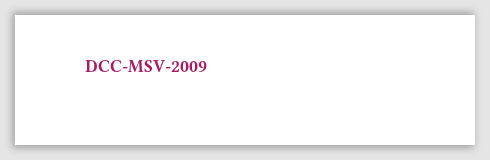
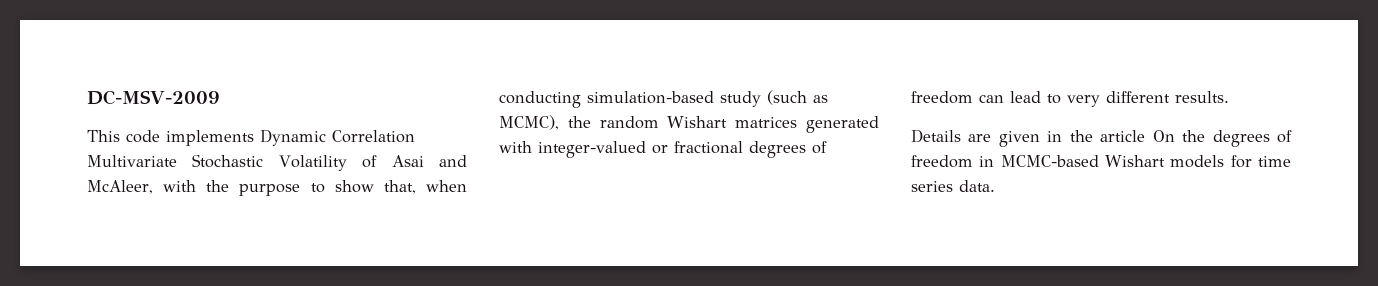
- DCC-MSV-2009
+ DC-MSV-2009
+ This code implements Dynamic Correlation Multivariate Stochastic Volatility of Asai and McAleer, with the purpose to show that, when conducting simulation-based study (such as MCMC), the random Wishart matrices generated with integer-valued or fractional degrees of freedom can lead to very different results.
+ Details are given in the article On the degrees of freedom in MCMC-based Wishart models for time series data.

